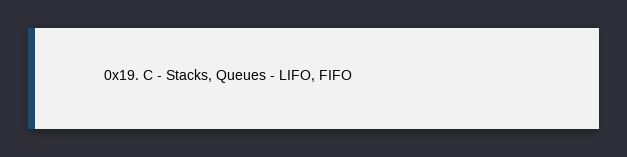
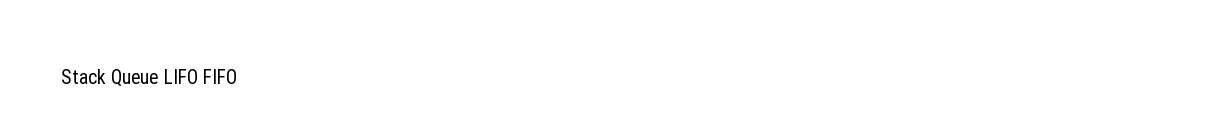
- 0x19. C - Stacks, Queues - LIFO, FIFO
+ Stack Queue LIFO FIFO

